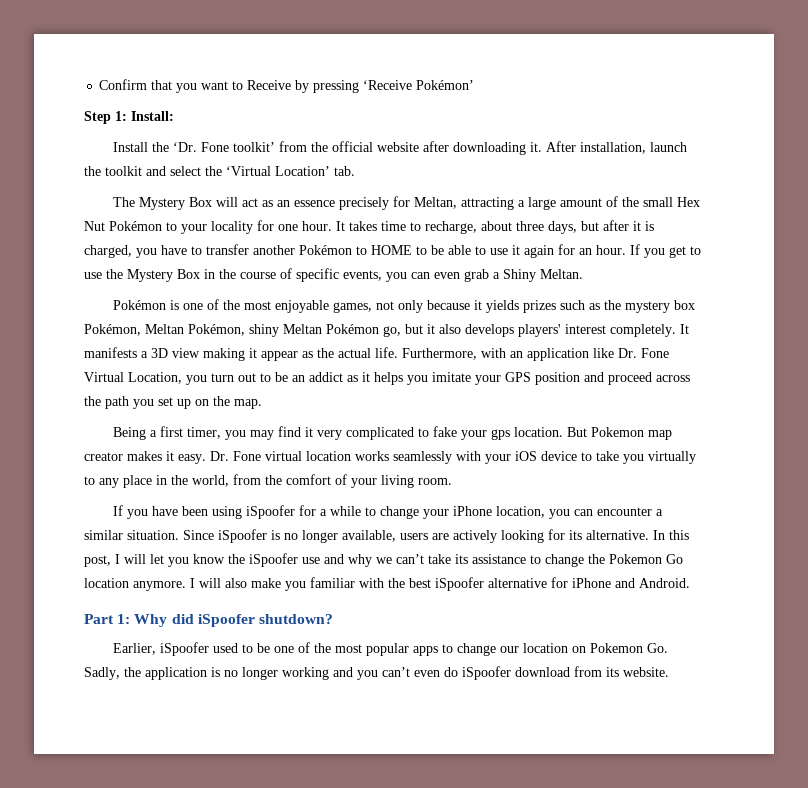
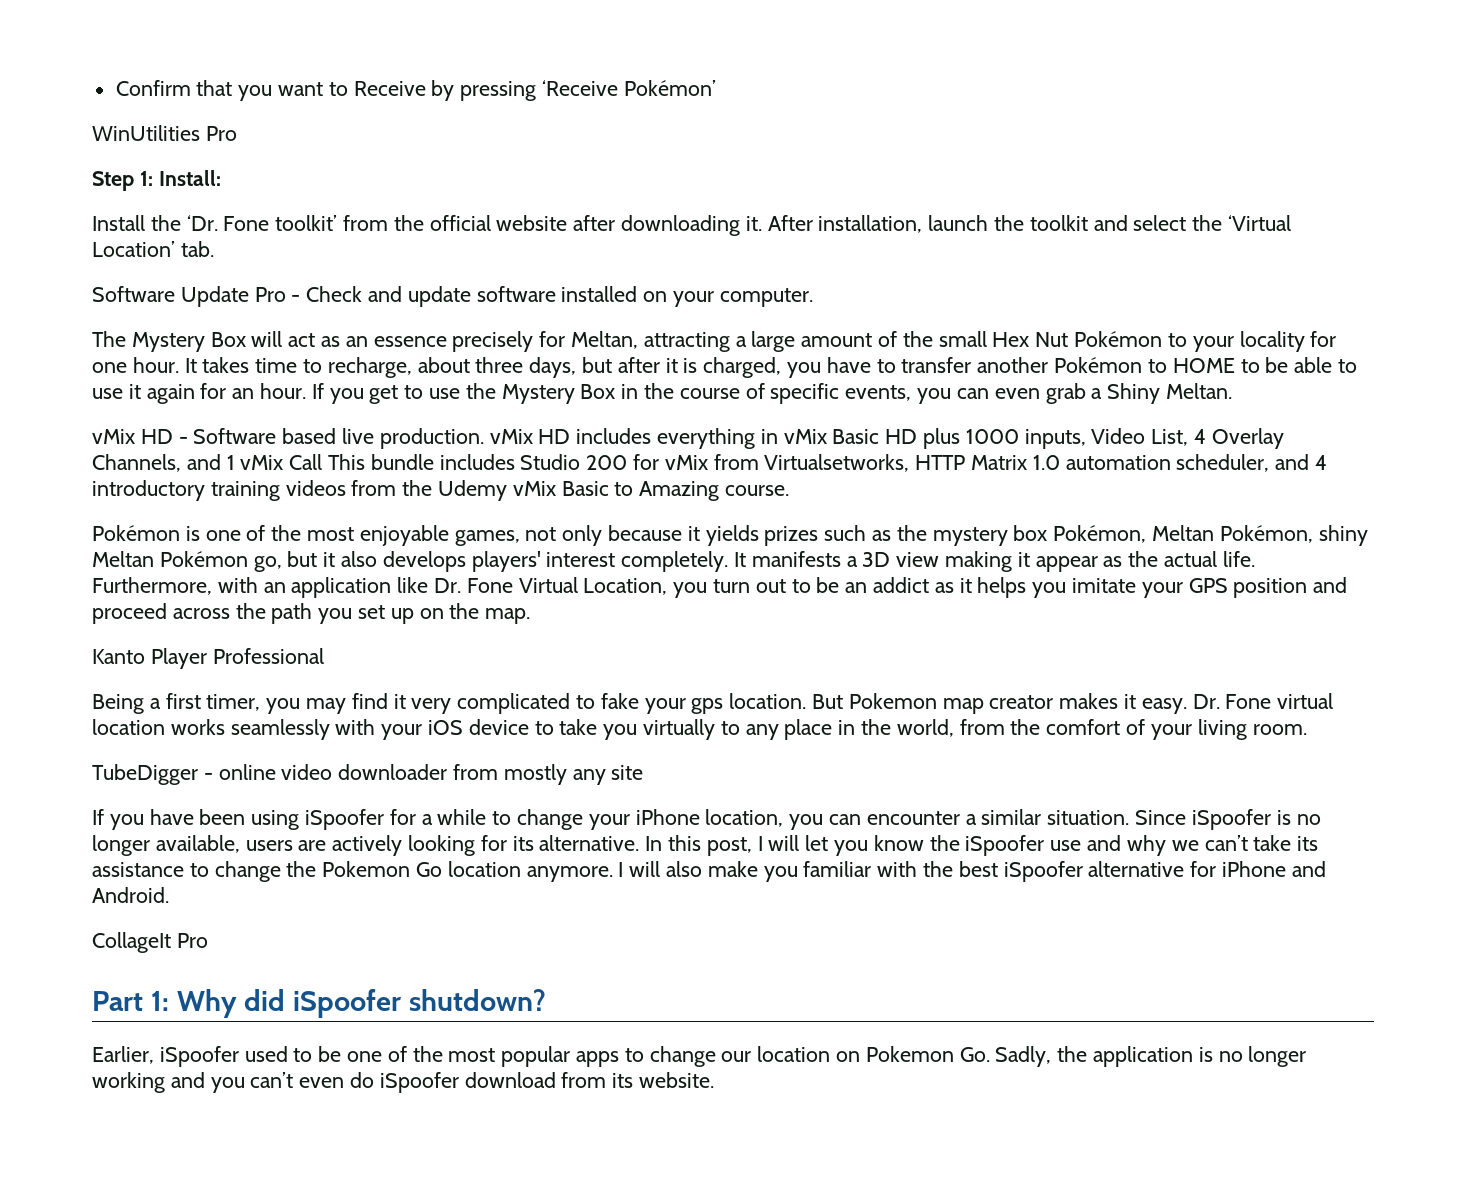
+ WinUtilities Pro
+ Software Update Pro - Check and update software installed on your computer.
+ vMix HD - Software based live production. vMix HD includes everything in vMix Basic HD plus 1000 inputs, Video List, 4 Overlay Channels, and 1 vMix Call This bundle includes Studio 200 for vMix from Virtualsetworks, HTTP Matrix 1.0 automation scheduler, and 4 introductory training videos from the Udemy vMix Basic to Amazing course.
+ Kanto Player Professional
+ TubeDigger - online video downloader from mostly any site
+ CollageIt Pro

